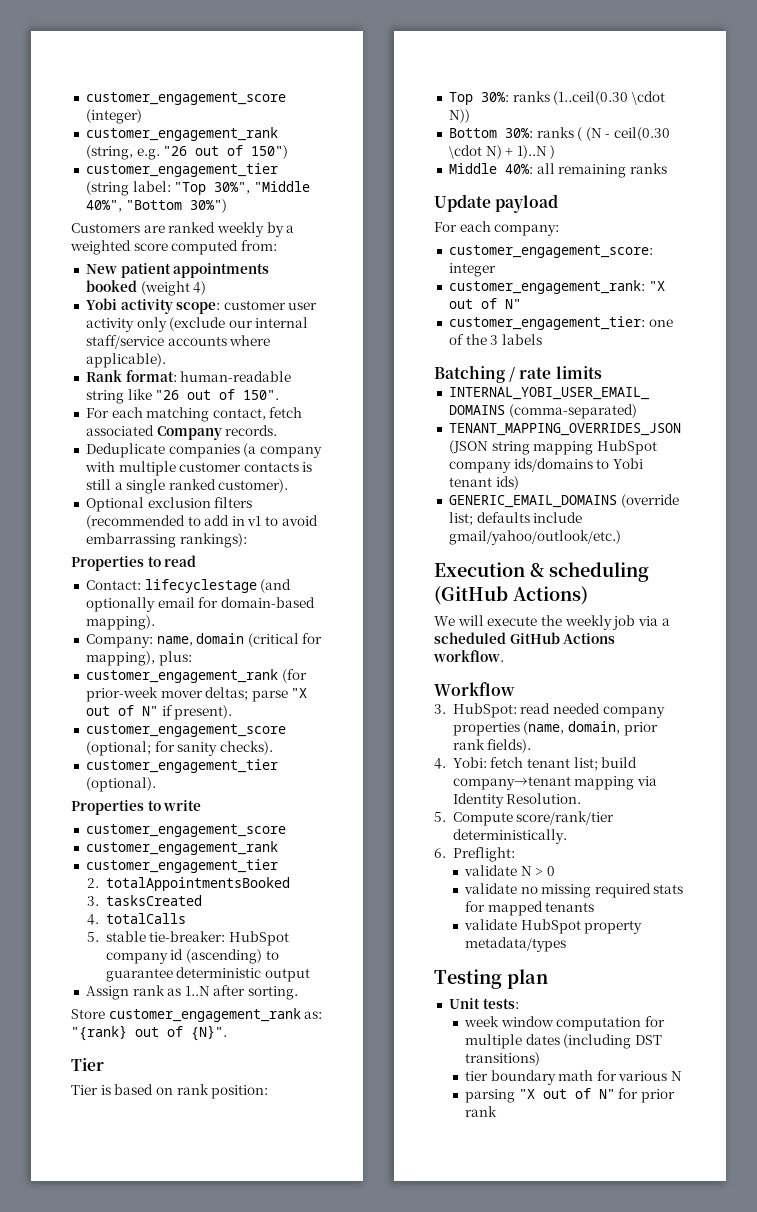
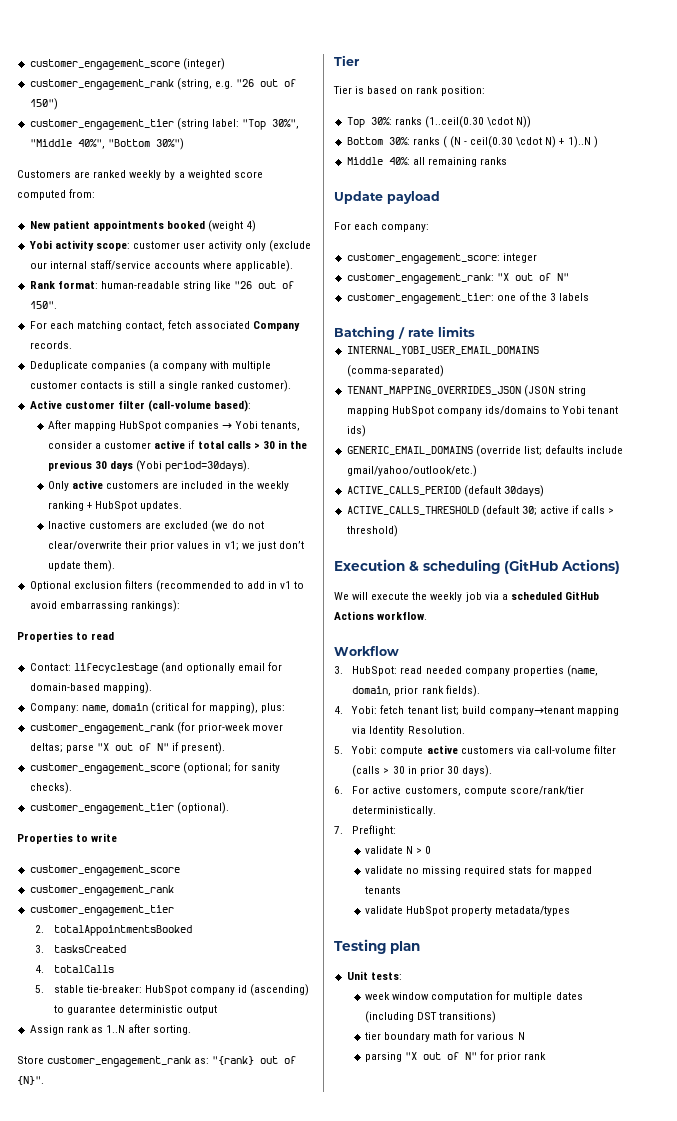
+ Active customer filter (call-volume based):
+ After mapping HubSpot companies → Yobi tenants, consider a customer active if total calls > 30 in the previous 30 days (Yobi period=30days).
+ Only active customers are included in the weekly ranking + HubSpot updates.
+ Inactive customers are excluded (we do not clear/overwrite their prior values in v1; we just don’t update them).
+ ACTIVE_CALLS_PERIOD (default 30days)
+ ACTIVE_CALLS_THRESHOLD (default 30; active if calls > threshold)
- 5. Compute score/rank/tier deterministically.
+ 5. Yobi: compute active customers via call-volume filter (calls > 30 in prior 30 days).
+ 6. For active customers, compute score/rank/tier deterministically.
- 6. Preflight:
+ 7. Preflight:

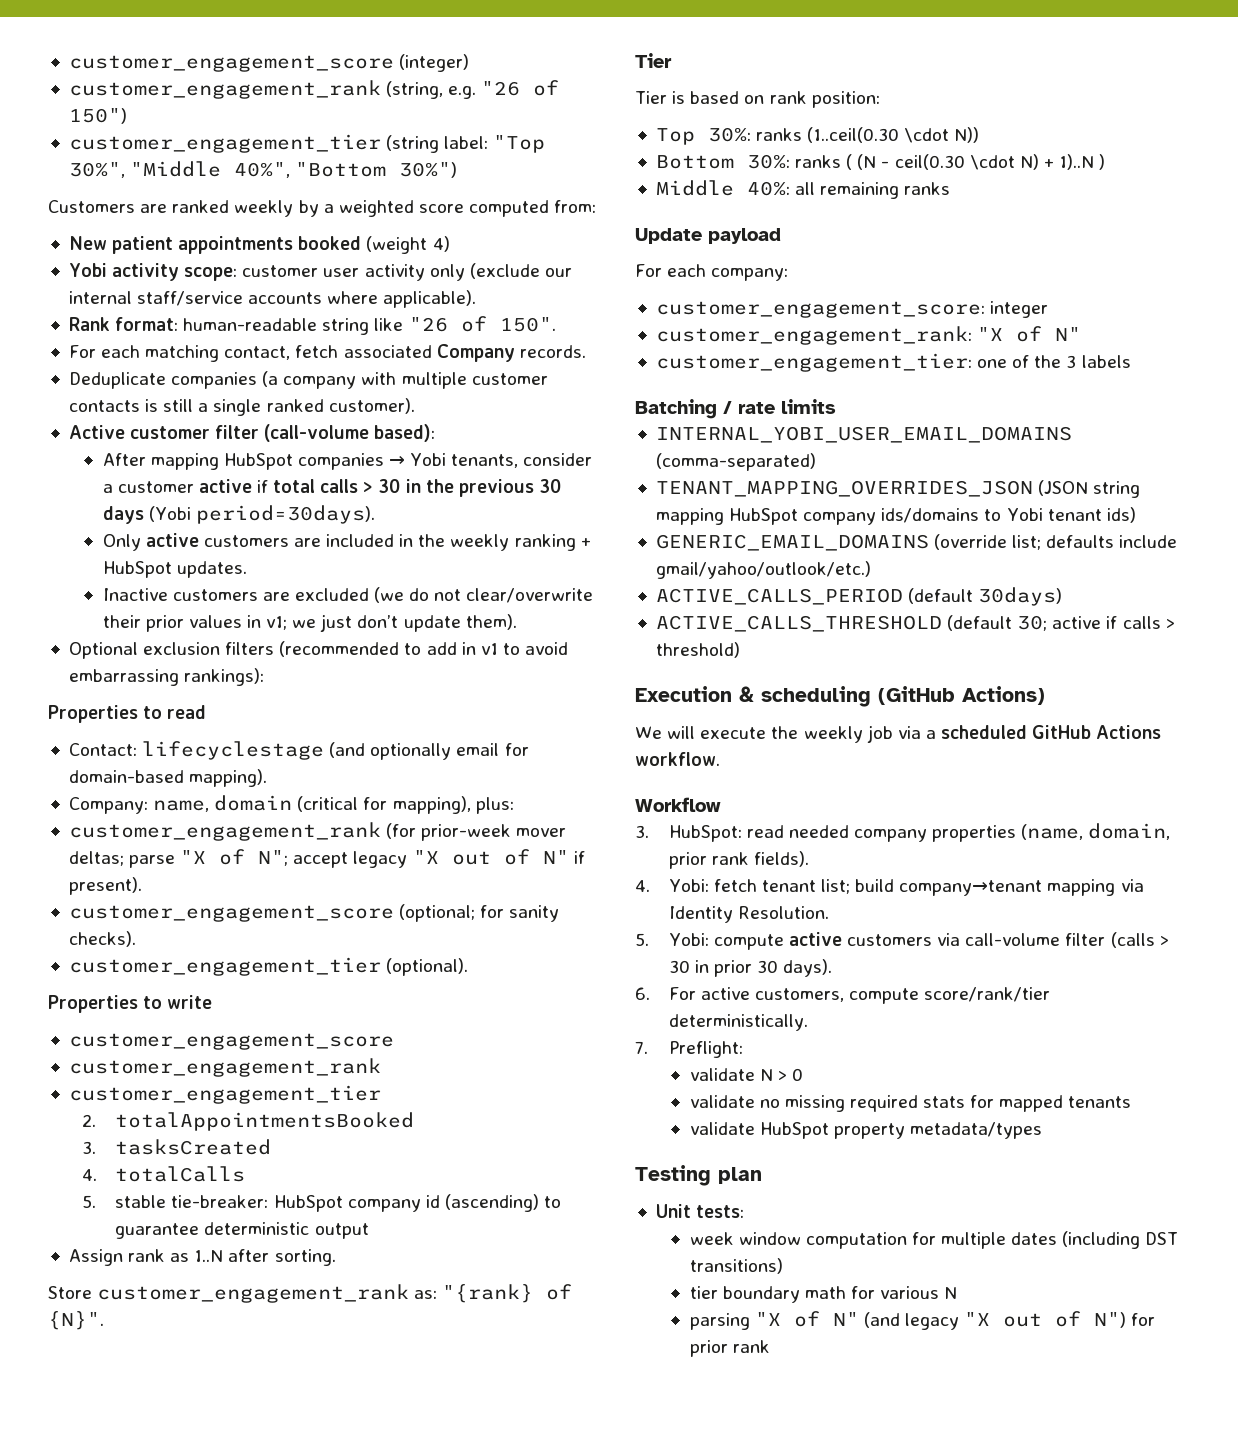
- customer_engagement_rank (string, e.g. "26 out of 150")
+ customer_engagement_rank (string, e.g. "26 of 150")
- Rank format: human-readable string like "26 out of 150".
+ Rank format: human-readable string like "26 of 150".
- customer_engagement_rank (for prior-week mover deltas; parse "X out of N" if present).
+ customer_engagement_rank (for prior-week mover deltas; parse "X of N"; accept legacy "X out of N" if present).
- Store customer_engagement_rank as: "{rank} out of {N}".
+ Store customer_engagement_rank as: "{rank} of {N}".
- customer_engagement_rank: "X out of N"
+ customer_engagement_rank: "X of N"
- parsing "X out of N" for prior rank
+ parsing "X of N" (and legacy "X out of N") for prior rank

